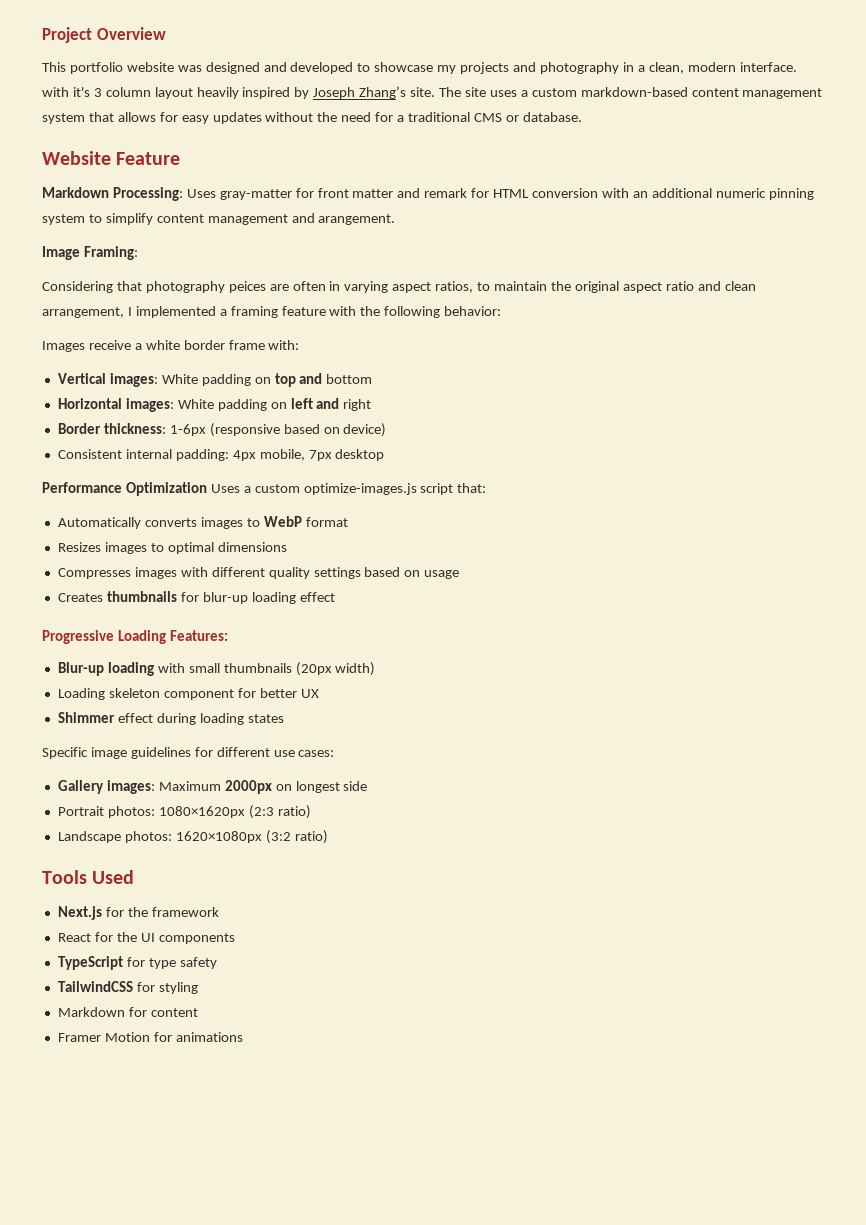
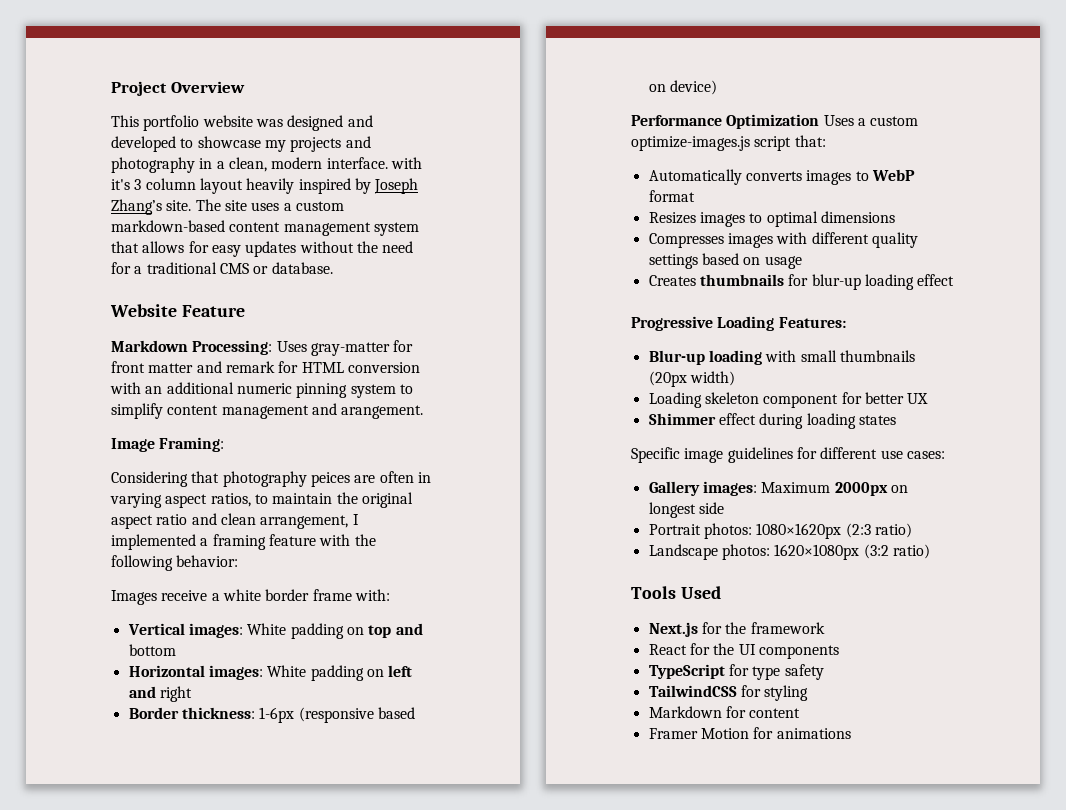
- Consistent internal padding: 4px mobile, 7px desktop

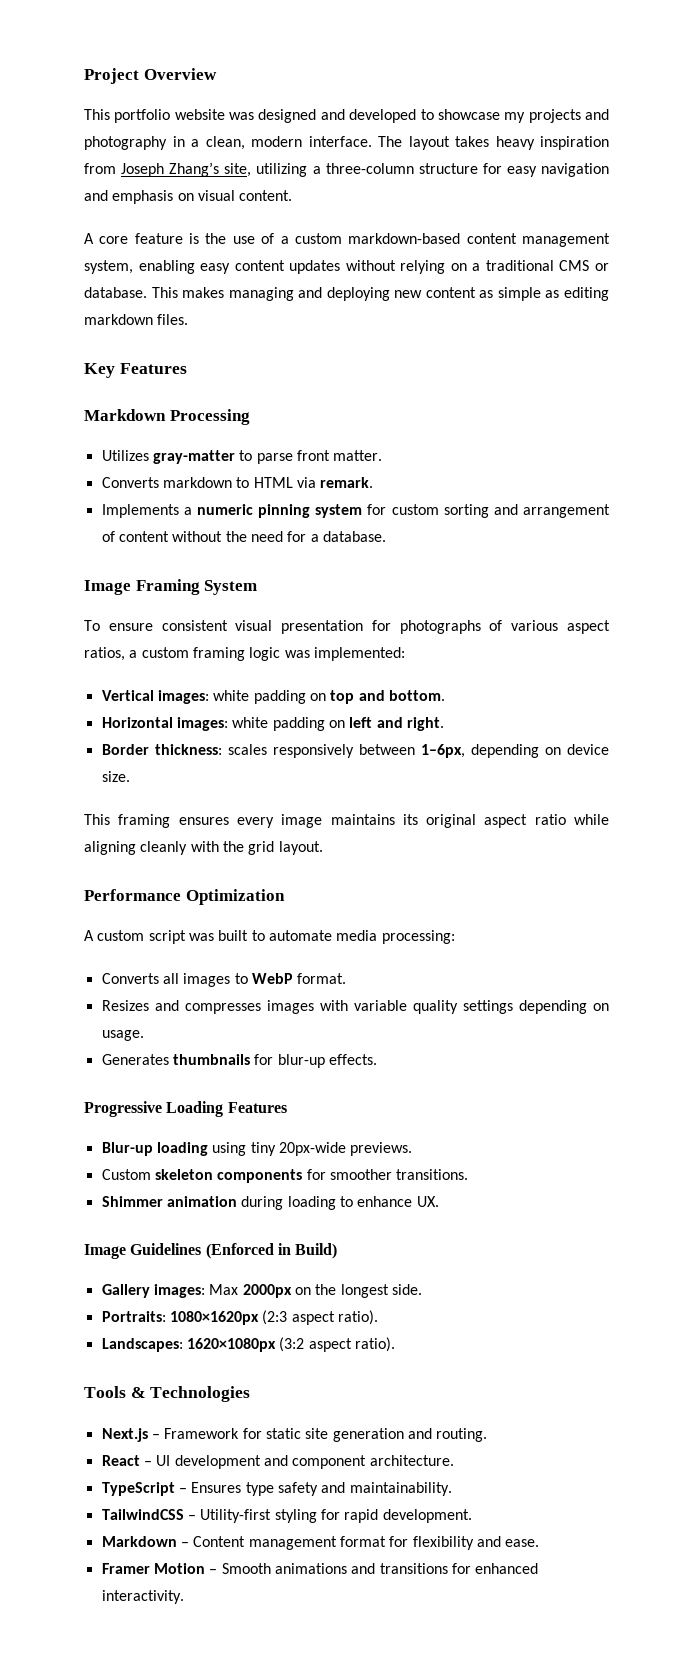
- This portfolio website was designed and developed to showcase my projects and photography in a clean, modern interface. with it's 3 column layout heavily inspired by Joseph Zhang’s site. The site uses a custom markdown-based content management system that allows for easy updates without the need for a traditional CMS or database.
- Website Feature
- Markdown Processing: Uses gray-matter for front matter and remark for HTML conversion with an additional numeric pinning system to simplify content management and arangement.
- Image Framing:
- Considering that photography peices are often in varying aspect ratios, to maintain the original aspect ratio and clean arrangement, I implemented a framing feature with the following behavior:
- Images receive a white border frame with:
+ This portfolio website was designed and developed to showcase my projects and photography in a clean, modern interface. The layout takes heavy inspiration from Joseph Zhang’s site, utilizing a three-column structure for easy navigation and emphasis on visual content.
+ A core feature is the use of a custom markdown-based content management system, enabling easy content updates without relying on a traditional CMS or database. This makes managing and deploying new content as simple as editing markdown files.
+ Key Features
+ Markdown Processing
+ Utilizes gray-matter to parse front matter.
+ Converts markdown to HTML via remark.
+ Implements a numeric pinning system for custom sorting and arrangement of content without the need for a database.
+ Image Framing System
+ To ensure consistent visual presentation for photographs of various aspect ratios, a custom framing logic was implemented:
- Vertical images: White padding on top and bottom
+ Vertical images: white padding on top and bottom.
- Horizontal images: White padding on left and right
+ Horizontal images: white padding on left and right.
- Border thickness: 1-6px (responsive based on device)
- Performance Optimization Uses a custom optimize-images.js script that:
- Automatically converts images to WebP format
+ Border thickness: scales responsively between 1–6px, depending on device size.
+ This framing ensures every image maintains its original aspect ratio while aligning cleanly with the grid layout.
+ Performance Optimization
+ A custom script was built to automate media processing:
+ Converts all images to WebP format.
- Resizes images to optimal dimensions
- Compresses images with different quality settings based on usage
- Creates thumbnails for blur-up loading effect
+ Resizes and compresses images with variable quality settings depending on usage.
+ Generates thumbnails for blur-up effects.
- Progressive Loading Features:
+ Progressive Loading Features
- Blur-up loading with small thumbnails (20px width)
- Loading skeleton component for better UX
+ Blur-up loading using tiny 20px-wide previews.
+ Custom skeleton components for smoother transitions.
- Shimmer effect during loading states
- Specific image guidelines for different use cases:
+ Shimmer animation during loading to enhance UX.
+ Image Guidelines (Enforced in Build)
- Gallery images: Maximum 2000px on longest side
- Portrait photos: 1080×1620px (2:3 ratio)
- Landscape photos: 1620×1080px (3:2 ratio)
+ Gallery images: Max 2000px on the longest side.
+ Portraits: 1080×1620px (2:3 aspect ratio).
+ Landscapes: 1620×1080px (3:2 aspect ratio).
- Tools Used
+ Tools & Technologies
- Next.js for the framework
- React for the UI components
+ Next.js – Framework for static site generation and routing.
+ React – UI development and component architecture.
- TypeScript for type safety
+ TypeScript – Ensures type safety and maintainability.
- TailwindCSS for styling
- Markdown for content
- Framer Motion for animations
+ TailwindCSS – Utility-first styling for rapid development.
+ Markdown – Content management format for flexibility and ease.
+ Framer Motion – Smooth animations and transitions for enhanced interactivity.

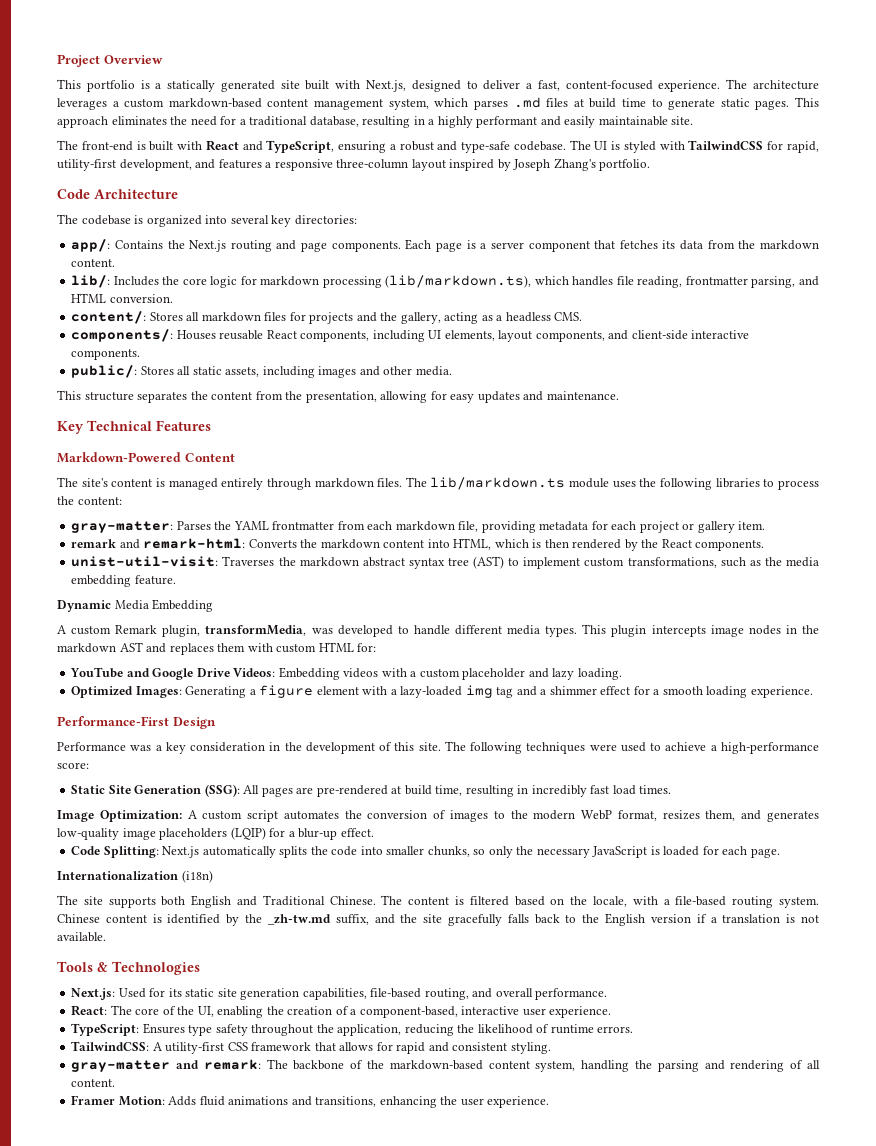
- This portfolio website was designed and developed to showcase my projects and photography in a clean, modern interface. The layout takes heavy inspiration from Joseph Zhang’s site, utilizing a three-column structure for easy navigation and emphasis on visual content.
- A core feature is the use of a custom markdown-based content management system, enabling easy content updates without relying on a traditional CMS or database. This makes managing and deploying new content as simple as editing markdown files.
- Key Features
- Markdown Processing
- Utilizes gray-matter to parse front matter.
- Converts markdown to HTML via remark.
- Implements a numeric pinning system for custom sorting and arrangement of content without the need for a database.
- Image Framing System
- To ensure consistent visual presentation for photographs of various aspect ratios, a custom framing logic was implemented:
- Vertical images: white padding on top and bottom.
- Horizontal images: white padding on left and right.
- Border thickness: scales responsively between 1–6px, depending on device size.
- This framing ensures every image maintains its original aspect ratio while aligning cleanly with the grid layout.
- Performance Optimization
- A custom script was built to automate media processing:
- Converts all images to WebP format.
- Resizes and compresses images with variable quality settings depending on usage.
- Generates thumbnails for blur-up effects.
- Progressive Loading Features
- Blur-up loading using tiny 20px-wide previews.
- Custom skeleton components for smoother transitions.
- Shimmer animation during loading to enhance UX.
- Image Guidelines (Enforced in Build)
- Gallery images: Max 2000px on the longest side.
- Portraits: 1080×1620px (2:3 aspect ratio).
- Landscapes: 1620×1080px (3:2 aspect ratio).
+ This portfolio is a statically generated site built with Next.js, designed to deliver a fast, content-focused experience. The architecture leverages a custom markdown-based content management system, which parses .md files at build time to generate static pages. This approach eliminates the need for a traditional database, resulting in a highly performant and easily maintainable site.
+ The front-end is built with React and TypeScript, ensuring a robust and type-safe codebase. The UI is styled with TailwindCSS for rapid, utility-first development, and features a responsive three-column layout inspired by Joseph Zhang's portfolio.
+ Code Architecture
+ The codebase is organized into several key directories:
+ app/: Contains the Next.js routing and page components. Each page is a server component that fetches its data from the markdown content.
+ lib/: Includes the core logic for markdown processing (lib/markdown.ts), which handles file reading, frontmatter parsing, and HTML conversion.
+ content/: Stores all markdown files for projects and the gallery, acting as a headless CMS.
+ components/: Houses reusable React components, including UI elements, layout components, and client-side interactive components.
+ public/: Stores all static assets, including images and other media.
+ This structure separates the content from the presentation, allowing for easy updates and maintenance.
+ Key Technical Features
+ Markdown-Powered Content
+ The site's content is managed entirely through markdown files. The lib/markdown.ts module uses the following libraries to process the content:
+ gray-matter: Parses the YAML frontmatter from each markdown file, providing metadata for each project or gallery item.
+ remark and remark-html: Converts the markdown content into HTML, which is then rendered by the React components.
+ unist-util-visit: Traverses the markdown abstract syntax tree (AST) to implement custom transformations, such as the media embedding feature.
+ Dynamic Media Embedding
+ A custom Remark plugin, transformMedia, was developed to handle different media types. This plugin intercepts image nodes in the markdown AST and replaces them with custom HTML for:
+ YouTube and Google Drive Videos: Embedding videos with a custom placeholder and lazy loading.
+ Optimized Images: Generating a figure element with a lazy-loaded img tag and a shimmer effect for a smooth loading experience.
+ Performance-First Design
+ Performance was a key consideration in the development of this site. The following techniques were used to achieve a high-performance score:
+ Static Site Generation (SSG): All pages are pre-rendered at build time, resulting in incredibly fast load times.
+ Image Optimization: A custom script automates the conversion of images to the modern WebP format, resizes them, and generates low-quality image placeholders (LQIP) for a blur-up effect.
+ Code Splitting: Next.js automatically splits the code into smaller chunks, so only the necessary JavaScript is loaded for each page.
+ Internationalization (i18n)
+ The site supports both English and Traditional Chinese. The content is filtered based on the locale, with a file-based routing system. Chinese content is identified by the _zh-tw.md suffix, and the site gracefully falls back to the English version if a translation is not available.
  Tools & Technologies
- Next.js – Framework for static site generation and routing.
- React – UI development and component architecture.
- TypeScript – Ensures type safety and maintainability.
- TailwindCSS – Utility-first styling for rapid development.
- Markdown – Content management format for flexibility and ease.
- Framer Motion – Smooth animations and transitions for enhanced interactivity.
+ Next.js: Used for its static site generation capabilities, file-based routing, and overall performance.
+ React: The core of the UI, enabling the creation of a component-based, interactive user experience.
+ TypeScript: Ensures type safety throughout the application, reducing the likelihood of runtime errors.
+ TailwindCSS: A utility-first CSS framework that allows for rapid and consistent styling.
+ gray-matter and remark: The backbone of the markdown-based content system, handling the parsing and rendering of all content.
+ Framer Motion: Adds fluid animations and transitions, enhancing the user experience.

